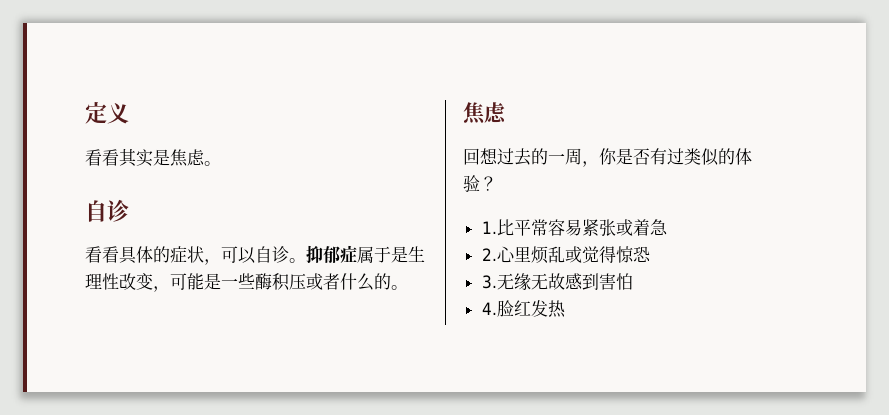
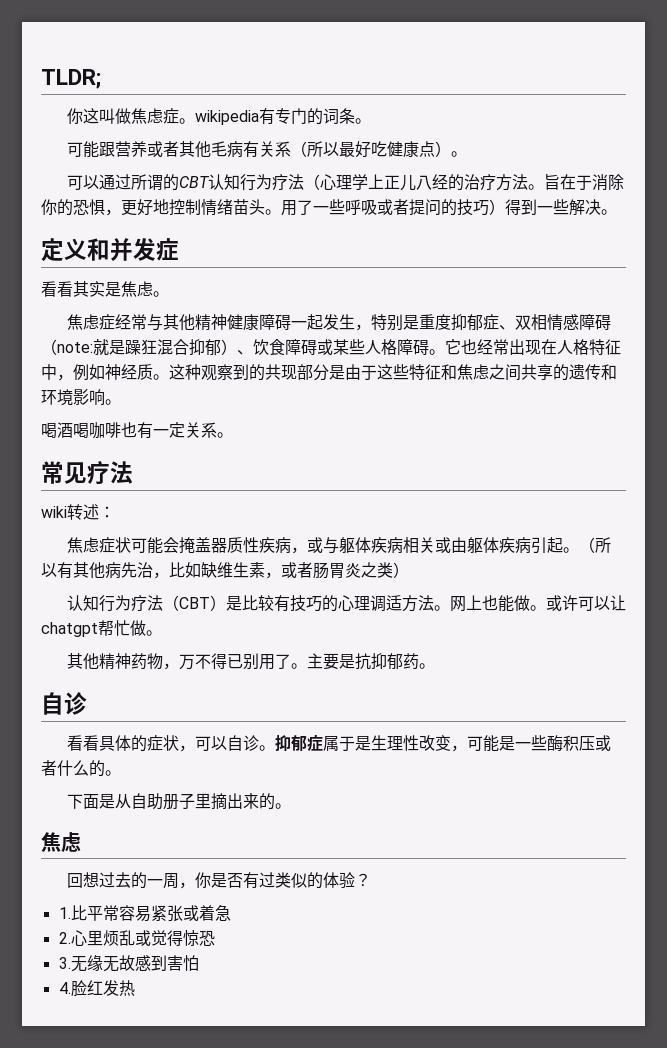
+ TLDR;
+ 你这叫做焦虑症。wikipedia有专门的词条。
+ 可能跟营养或者其他毛病有关系（所以最好吃健康点）。
+ 可以通过所谓的CBT认知行为疗法（心理学上正儿八经的治疗方法。旨在于消除你的恐惧，更好地控制情绪苗头。用了一些呼吸或者提问的技巧）得到一些解决。
- 定义
+ 定义和并发症
+ 焦虑症经常与其他精神健康障碍一起发生，特别是重度抑郁症、双相情感障碍（note:就是躁狂混合抑郁）、饮食障碍或某些人格障碍。它也经常出现在人格特征中，例如神经质。这种观察到的共现部分是由于这些特征和焦虑之间共享的遗传和环境影响。
+ 喝酒喝咖啡也有一定关系。
+ 常见疗法
+ wiki转述：
+ 焦虑症状可能会掩盖器质性疾病，或与躯体疾病相关或由躯体疾病引起。（所以有其他病先治，比如缺维生素，或者肠胃炎之类）
+ 认知行为疗法（CBT）是比较有技巧的心理调适方法。网上也能做。或许可以让chatgpt帮忙做。
+ 其他精神药物，万不得已别用了。主要是抗抑郁药。
+ 下面是从自助册子里摘出来的。
- 回想过去的一周，你是否有过类似的体
- 验？
+ 回想过去的一周，你是否有过类似的体验？

